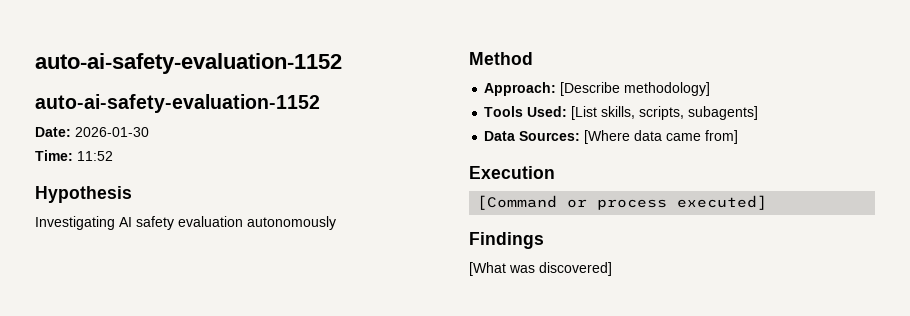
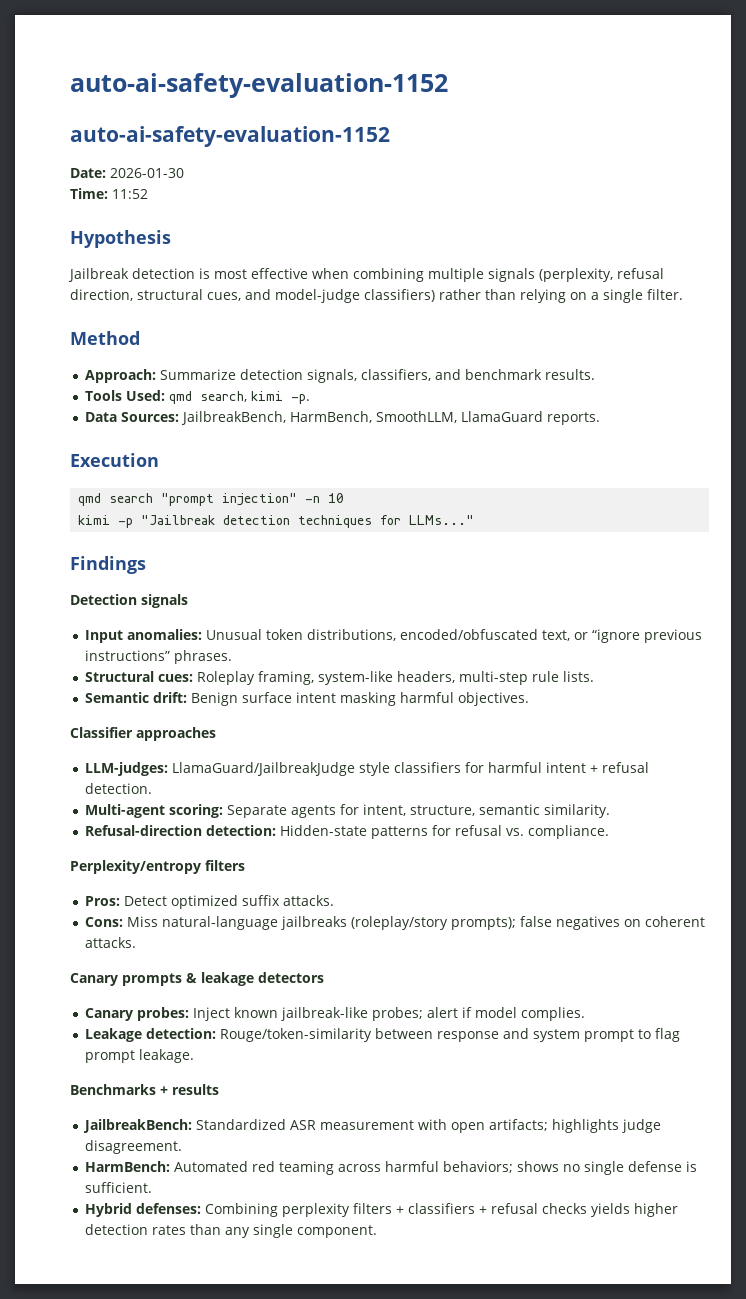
- Investigating AI safety evaluation autonomously
+ Jailbreak detection is most effective when combining multiple signals (perplexity, refusal direction, structural cues, and model-judge classifiers) rather than relying on a single filter.
  Method
- Approach: [Describe methodology]
- Tools Used: [List skills, scripts, subagents]
- Data Sources: [Where data came from]
+ Approach: Summarize detection signals, classifiers, and benchmark results.
+ Tools Used: qmd search, kimi -p.
+ Data Sources: JailbreakBench, HarmBench, SmoothLLM, LlamaGuard reports.
  Execution
- [Command or process executed]
+ qmd search "prompt injection" -n 10
+ kimi -p "Jailbreak detection techniques for LLMs..."
  Findings
- [What was discovered]
+ Detection signals
+ Input anomalies: Unusual token distributions, encoded/obfuscated text, or “ignore previous instructions” phrases.
+ Structural cues: Roleplay framing, system-like headers, multi-step rule lists.
+ Semantic drift: Benign surface intent masking harmful objectives.
+ Classifier approaches
+ LLM-judges: LlamaGuard/JailbreakJudge style classifiers for harmful intent + refusal detection.
+ Multi-agent scoring: Separate agents for intent, structure, semantic similarity.
+ Refusal-direction detection: Hidden-state patterns for refusal vs. compliance.
+ Perplexity/entropy filters
+ Pros: Detect optimized suffix attacks.
+ Cons: Miss natural-language jailbreaks (roleplay/story prompts); false negatives on coherent attacks.
+ Canary prompts & leakage detectors
+ Canary probes: Inject known jailbreak-like probes; alert if model complies.
+ Leakage detection: Rouge/token-similarity between response and system prompt to flag prompt leakage.
+ Benchmarks + results
+ JailbreakBench: Standardized ASR measurement with open artifacts; highlights judge disagreement.
+ HarmBench: Automated red teaming across harmful behaviors; shows no single defense is sufficient.
+ Hybrid defenses: Combining perplexity filters + classifiers + refusal checks yields higher detection rates than any single component.

